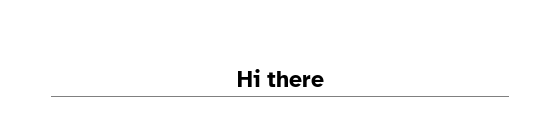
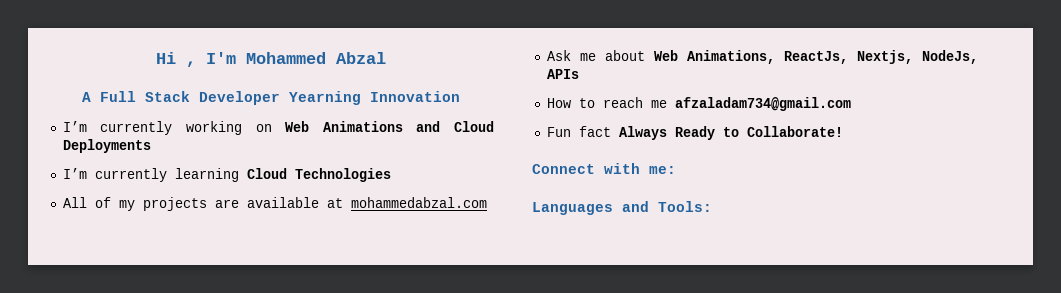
- Hi there
+ Hi , I'm Mohammed Abzal
+ A Full Stack Developer Yearning Innovation
+ I’m currently working on Web Animations and Cloud Deployments
+ I’m currently learning Cloud Technologies
+ All of my projects are available at mohammedabzal.com
+ Ask me about Web Animations, ReactJs, Nextjs, NodeJs, APIs
+ How to reach me afzaladam734@gmail.com
+ Fun fact Always Ready to Collaborate!
+ Connect with me:
+ Languages and Tools:

